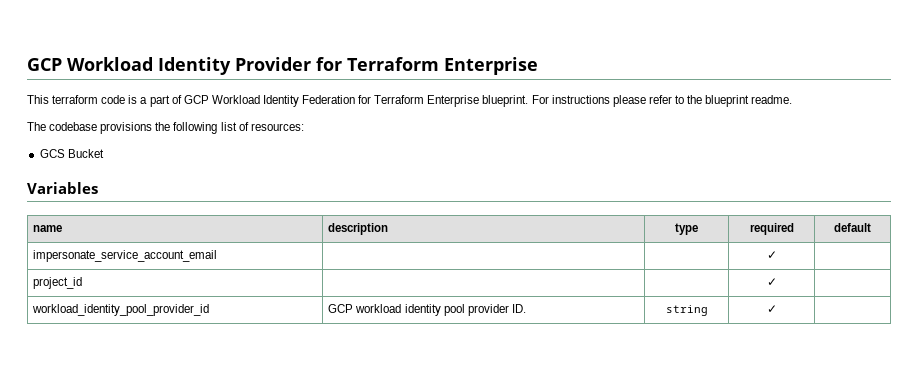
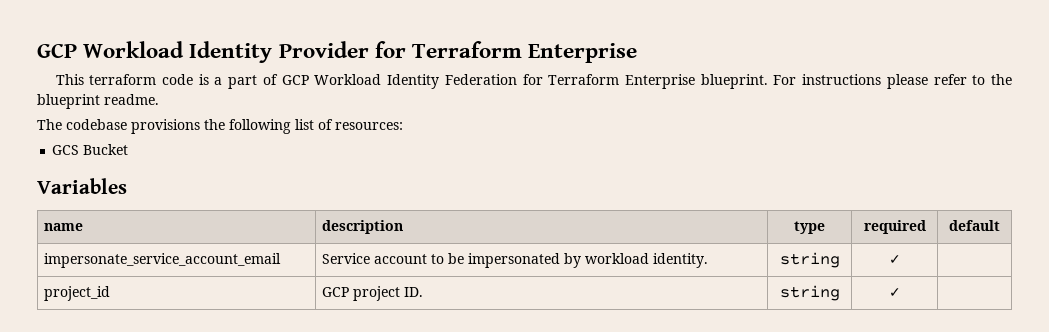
- impersonate_service_account_email | | | ✓ |
- project_id | | | ✓ |
- workload_identity_pool_provider_id | GCP workload identity pool provider ID. | string | ✓ |
+ impersonate_service_account_email | Service account to be impersonated by workload identity. | string | ✓ |
+ project_id | GCP project ID. | string | ✓ |

